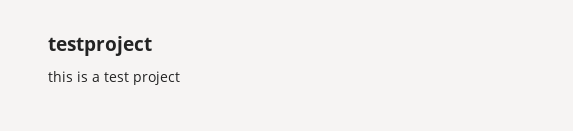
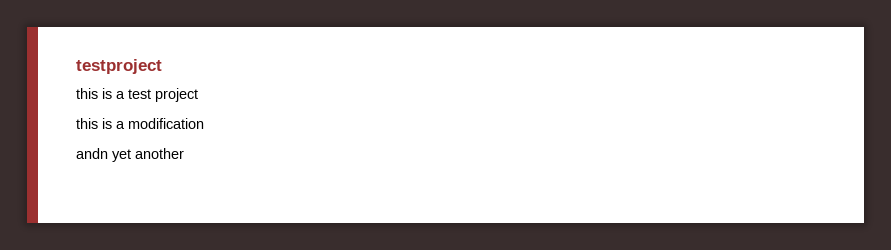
+ this is a modification
+ andn yet another

